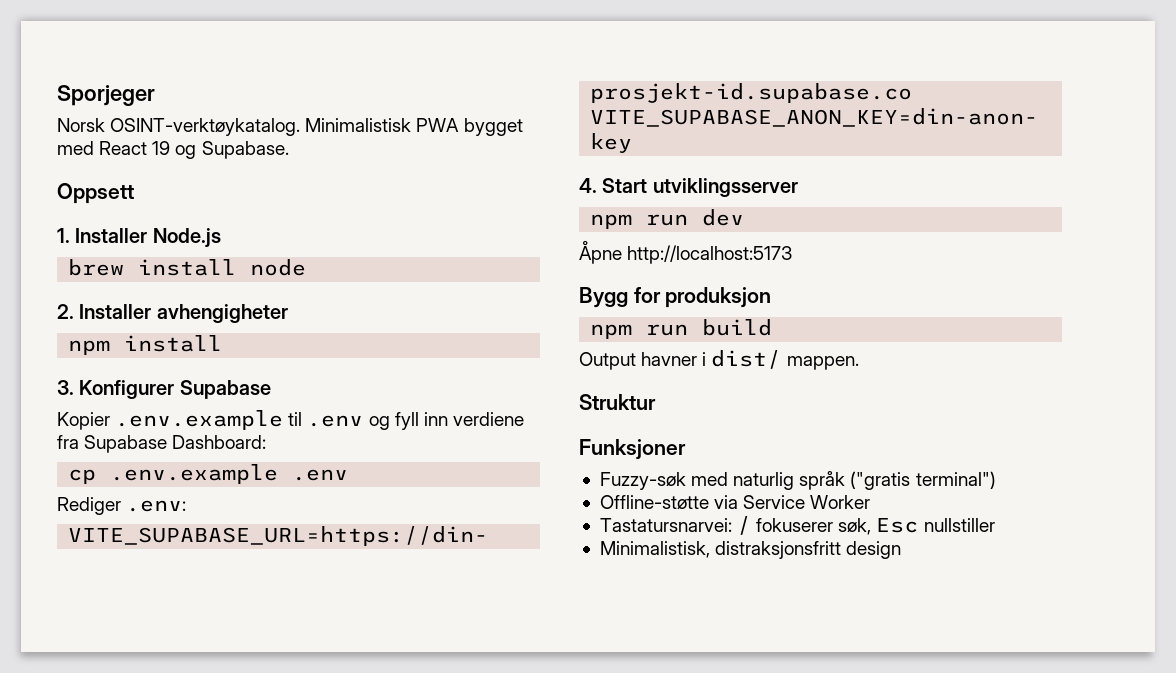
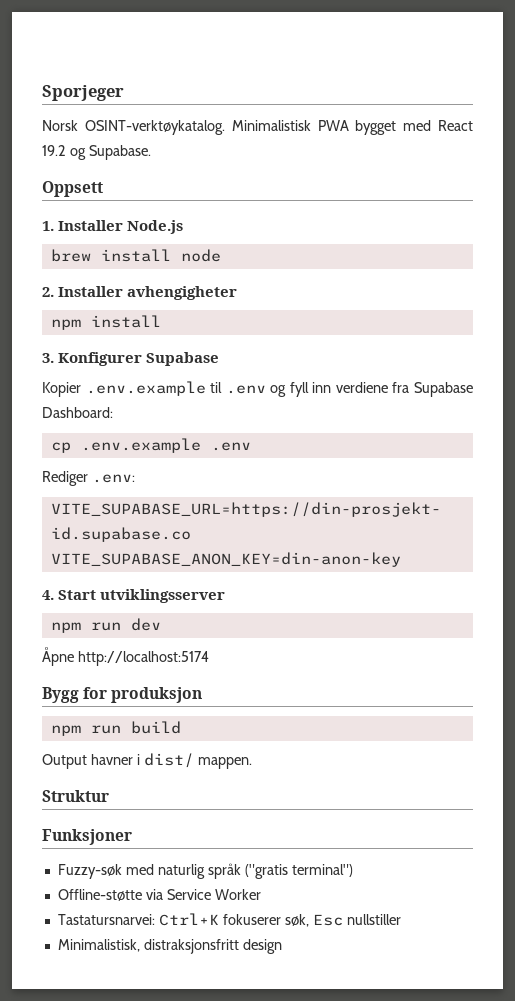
- Minimalistisk PWA bygget med React 19 og Supabase.
+ Minimalistisk PWA bygget med React 19.2 og Supabase.
- Åpne http://localhost:5173
+ Åpne http://localhost:5174
- Tastatursnarvei: / fokuserer søk, Esc nullstiller
+ Tastatursnarvei: Ctrl+K fokuserer søk, Esc nullstiller

